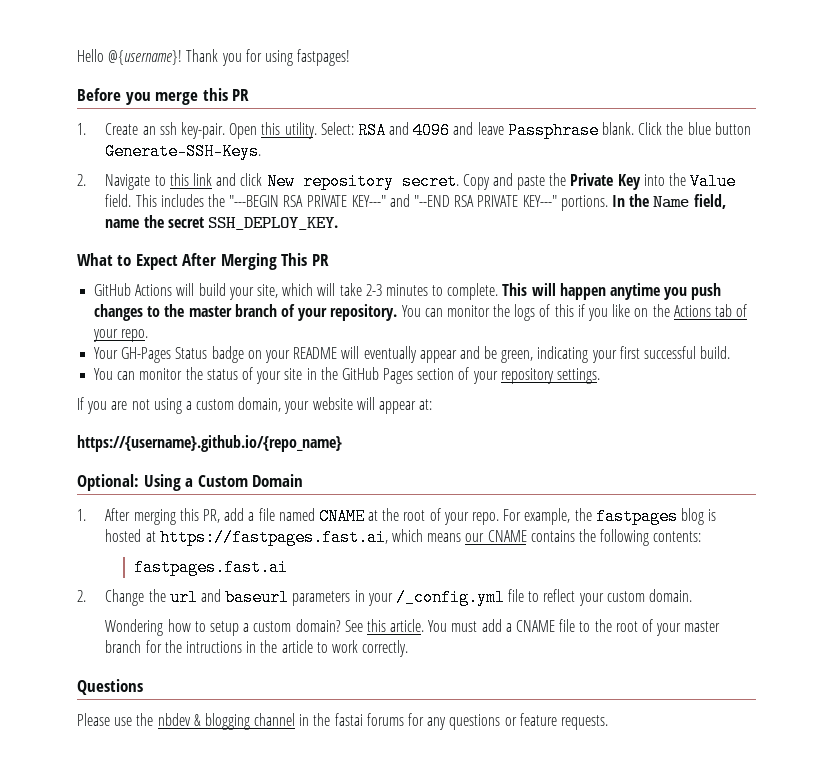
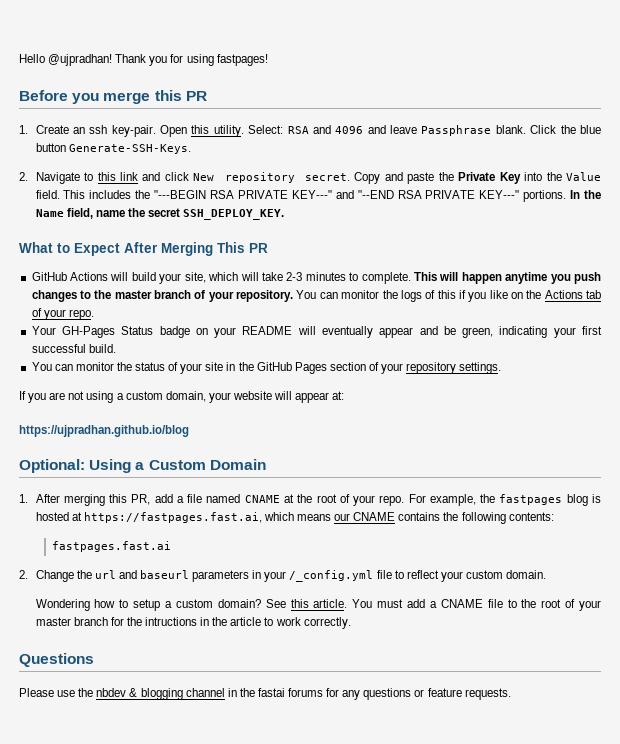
- Hello @{username}!
+ Hello @ujpradhan!
- https://{username}.github.io/{repo_name}
+ https://ujpradhan.github.io/blog

